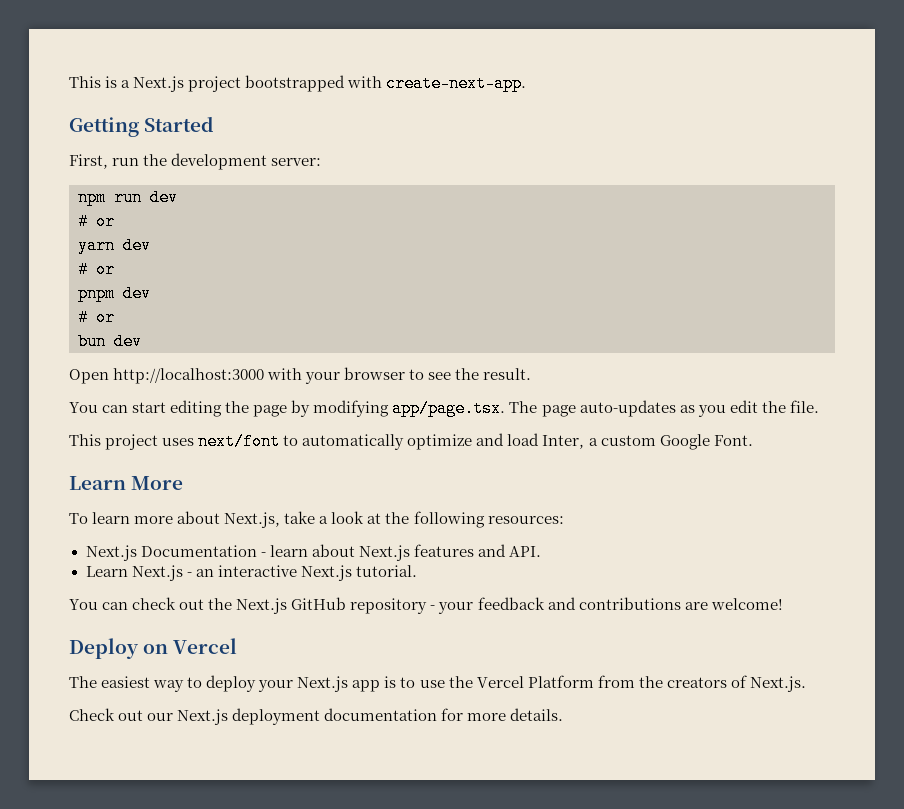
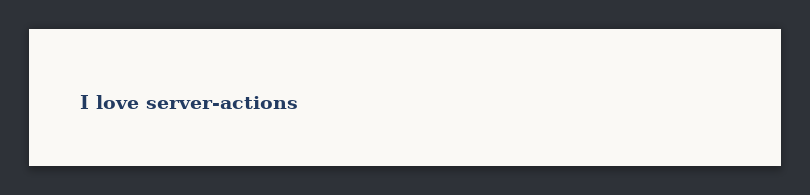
- This is a Next.js project bootstrapped with create-next-app.
- Getting Started
- First, run the development server:
- npm run dev
- # or
- yarn dev
- # or
- pnpm dev
- # or
- bun dev
- Open http://localhost:3000 with your browser to see the result.
- You can start editing the page by modifying app/page.tsx. The page auto-updates as you edit the file.
- This project uses next/font to automatically optimize and load Inter, a custom Google Font.
- Learn More
- To learn more about Next.js, take a look at the following resources:
- Next.js Documentation - learn about Next.js features and API.
- Learn Next.js - an interactive Next.js tutorial.
- You can check out the Next.js GitHub repository - your feedback and contributions are welcome!
- Deploy on Vercel
- The easiest way to deploy your Next.js app is to use the Vercel Platform from the creators of Next.js.
- Check out our Next.js deployment documentation for more details.
+ I love server-actions

